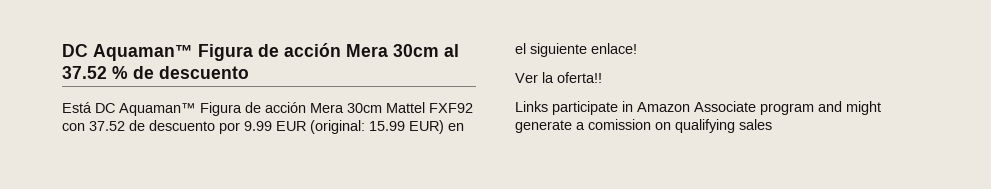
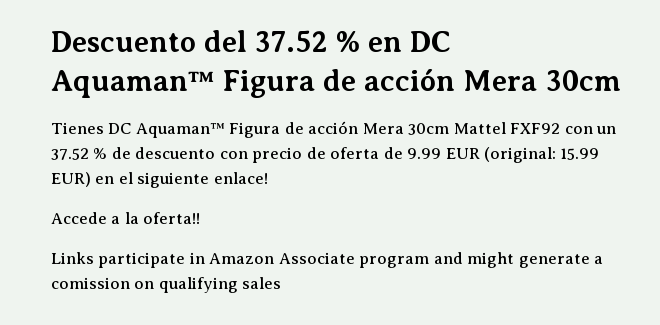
- DC Aquaman™ Figura de acción Mera 30cm al 37.52 % de descuento
- Está DC Aquaman™ Figura de acción Mera 30cm Mattel FXF92 con 37.52 de descuento por 9.99 EUR (original: 15.99 EUR) en el siguiente enlace!
+ Descuento del 37.52 % en DC Aquaman™ Figura de acción Mera 30cm
+ Tienes DC Aquaman™ Figura de acción Mera 30cm Mattel FXF92 con un 37.52 % de descuento con precio de oferta de 9.99 EUR (original: 15.99 EUR) en el siguiente enlace!
- Ver la oferta!!
+ Accede a la oferta!!

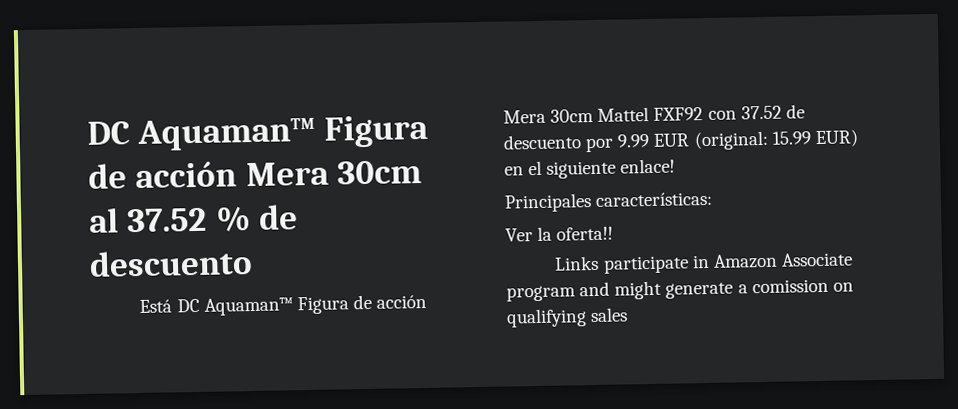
- Descuento del 37.52 % en DC Aquaman™ Figura de acción Mera 30cm
- Tienes DC Aquaman™ Figura de acción Mera 30cm Mattel FXF92 con un 37.52 % de descuento con precio de oferta de 9.99 EUR (original: 15.99 EUR) en el siguiente enlace!
+ DC Aquaman™ Figura de acción Mera 30cm al 37.52 % de descuento
+ Está DC Aquaman™ Figura de acción Mera 30cm Mattel FXF92 con 37.52 de descuento por 9.99 EUR (original: 15.99 EUR) en el siguiente enlace!
- Accede a la oferta!!
+ Principales características:
+ Ver la oferta!!

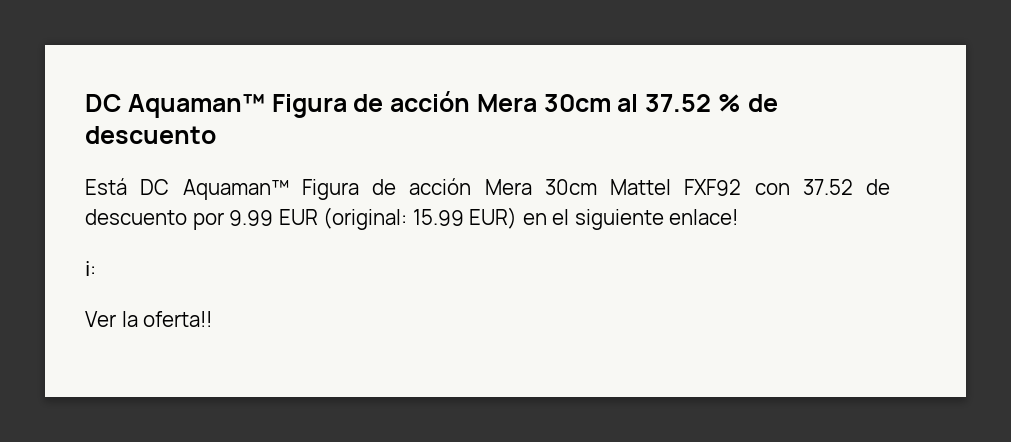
- Principales características:
+ ℹ:
- Links participate in Amazon Associate program and might generate a comission on qualifying sales

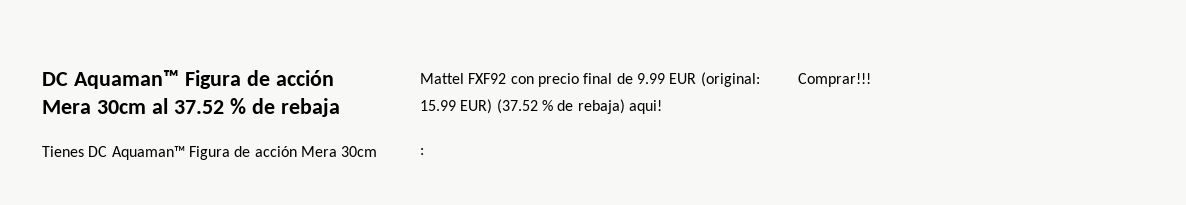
- DC Aquaman™ Figura de acción Mera 30cm al 37.52 % de descuento
- Está DC Aquaman™ Figura de acción Mera 30cm Mattel FXF92 con 37.52 de descuento por 9.99 EUR (original: 15.99 EUR) en el siguiente enlace!
- ℹ:
- Ver la oferta!!
+ DC Aquaman™ Figura de acción Mera 30cm al 37.52 % de rebaja
+ Tienes DC Aquaman™ Figura de acción Mera 30cm Mattel FXF92 con precio final de 9.99 EUR (original: 15.99 EUR) (37.52 % de rebaja) aqui!
+ :
+ Comprar!!!

